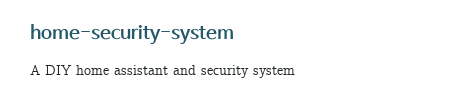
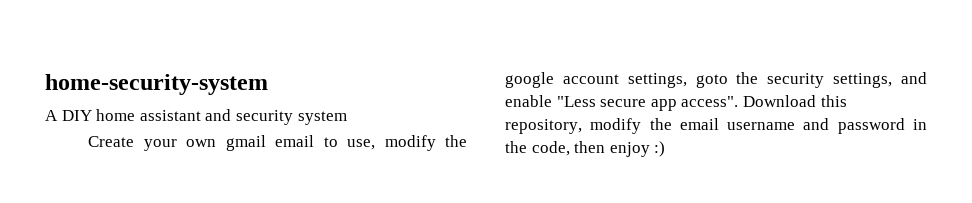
+ Create your own gmail email to use, modify the google account settings, goto the security settings, and enable "Less secure app access". Download this repository, modify the email username and password in the code, then enjoy :)

